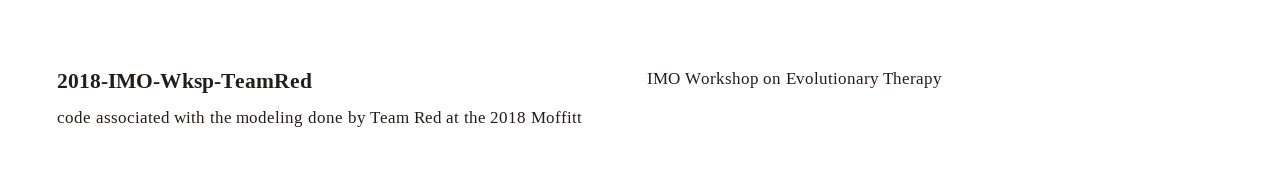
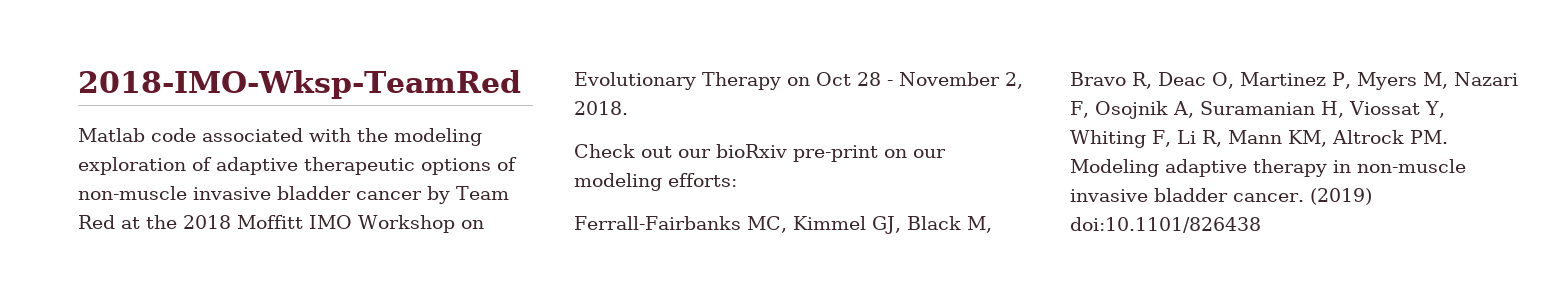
- code associated with the modeling done by Team Red at the 2018 Moffitt IMO Workshop on Evolutionary Therapy
+ Matlab code associated with the modeling exploration of adaptive therapeutic options of non-muscle invasive bladder cancer by Team Red at the 2018 Moffitt IMO Workshop on Evolutionary Therapy on Oct 28 - November 2, 2018.
+ Check out our bioRxiv pre-print on our modeling efforts:
+ Ferrall-Fairbanks MC, Kimmel GJ, Black M, Bravo R, Deac O, Martinez P, Myers M, Nazari F, Osojnik A, Suramanian H, Viossat Y, Whiting F, Li R, Mann KM, Altrock PM. Modeling adaptive therapy in non-muscle invasive bladder cancer. (2019) doi:10.1101/826438

